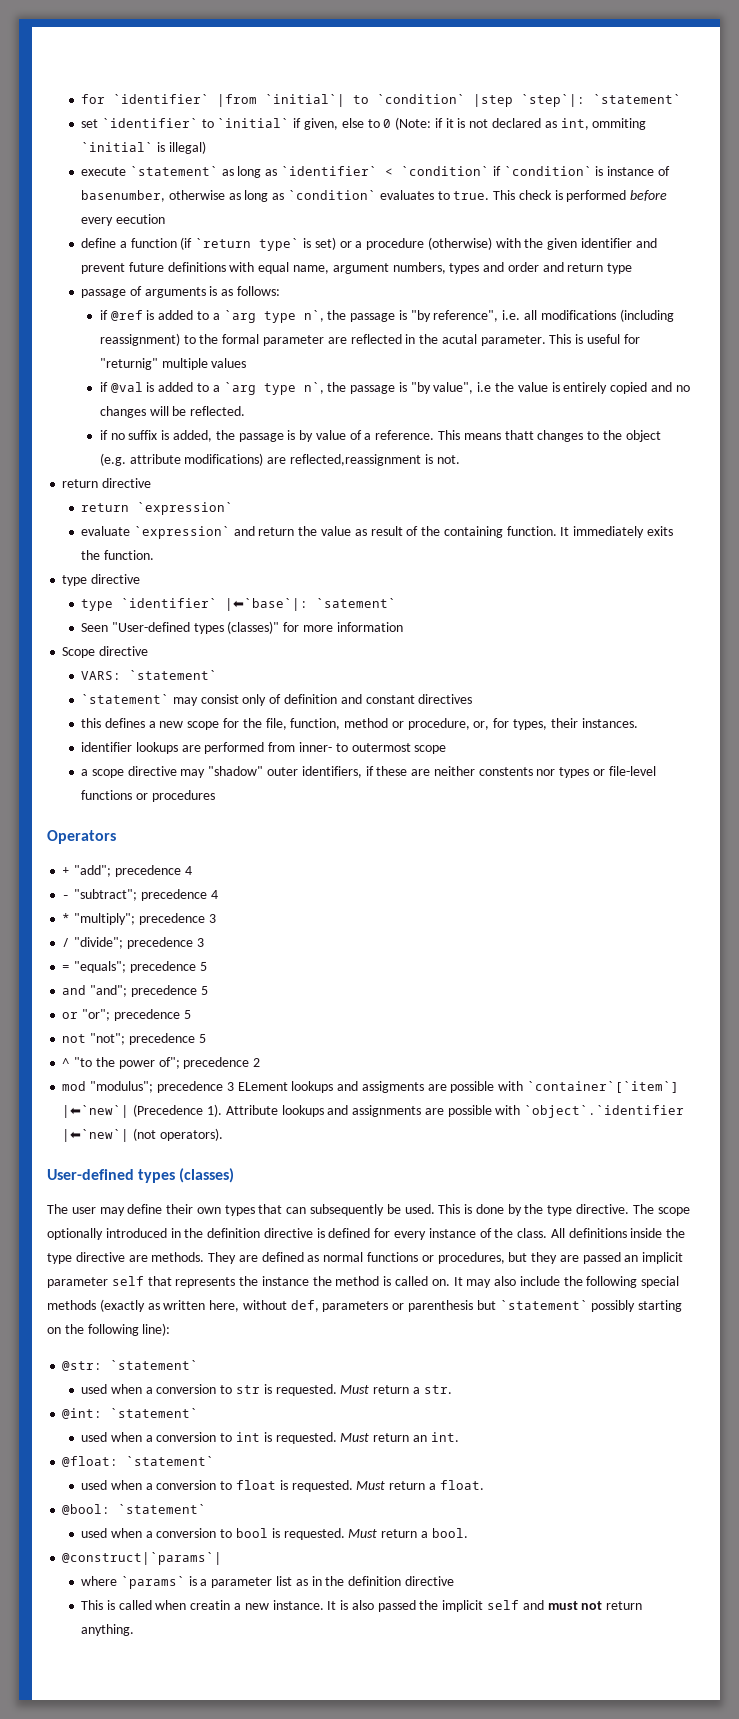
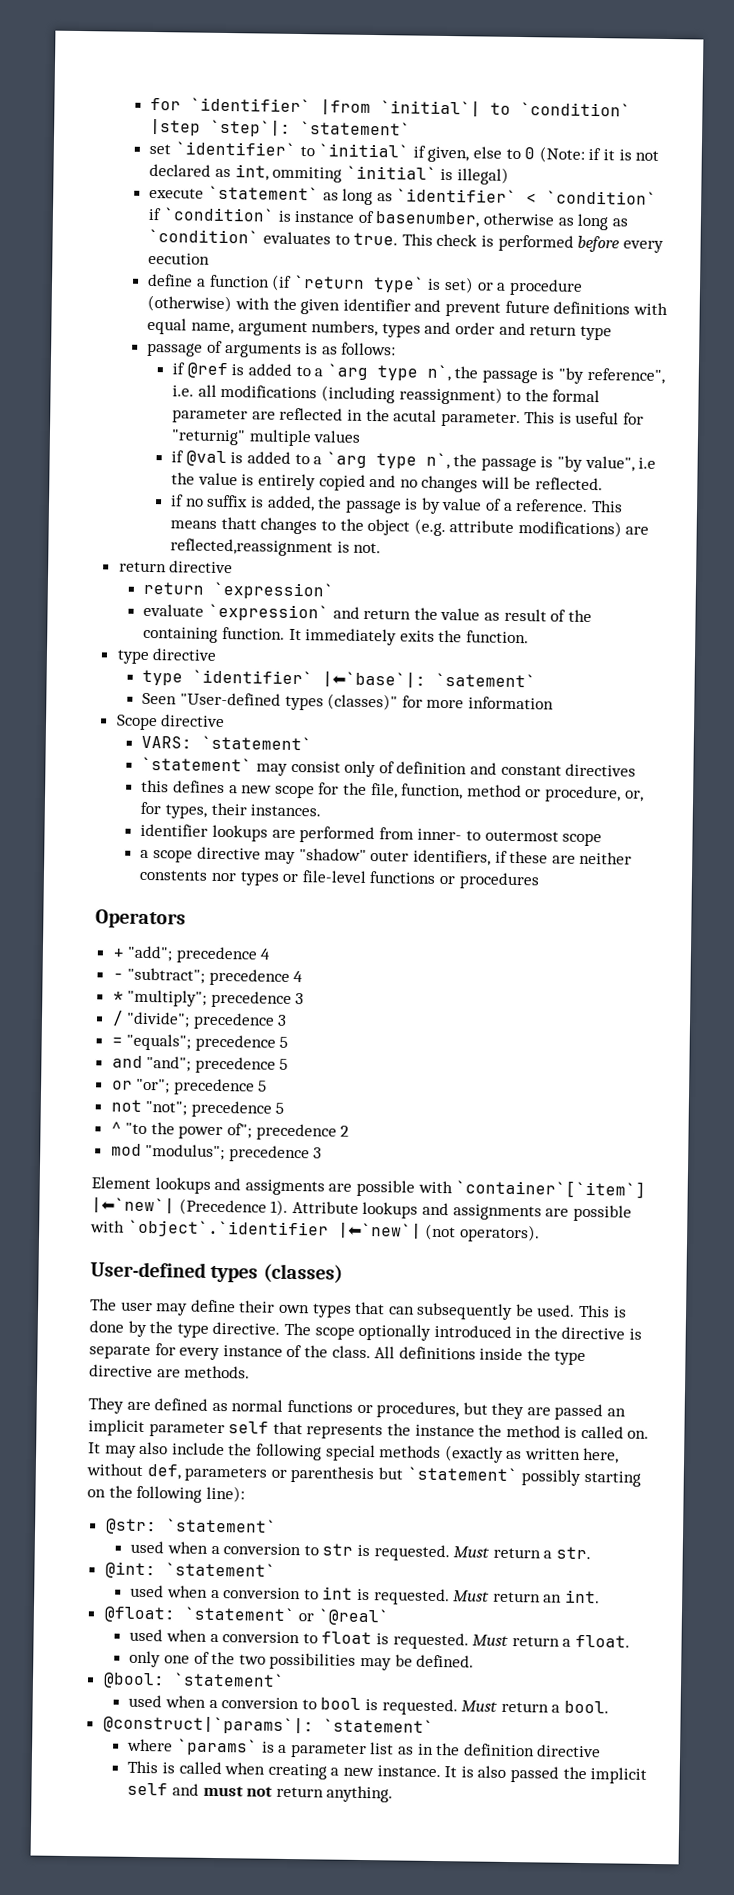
- mod "modulus"; precedence 3 ELement lookups and assigments are possible with `container`[`item`] |⬅`new`| (Precedence 1).
+ mod "modulus"; precedence 3
+ Element lookups and assigments are possible with `container`[`item`] |⬅`new`| (Precedence 1).
- The scope optionally introduced in the definition directive is defined for every instance of the class.
+ The scope optionally introduced in the directive is separate for every instance of the class.
- All definitions inside the type directive are methods. They are defined as normal functions or procedures, but they are passed an implicit parameter self that represents the instance the method is called on.
+ All definitions inside the type directive are methods.
+ They are defined as normal functions or procedures, but they are passed an implicit parameter self that represents the instance the method is called on.
- @float: `statement`
+ @float: `statement` or `@real`
+ only one of the two possibilities may be defined.
- @construct|`params`|
+ @construct|`params`|: `statement`
- This is called when creatin a new instance.
+ This is called when creating a new instance.

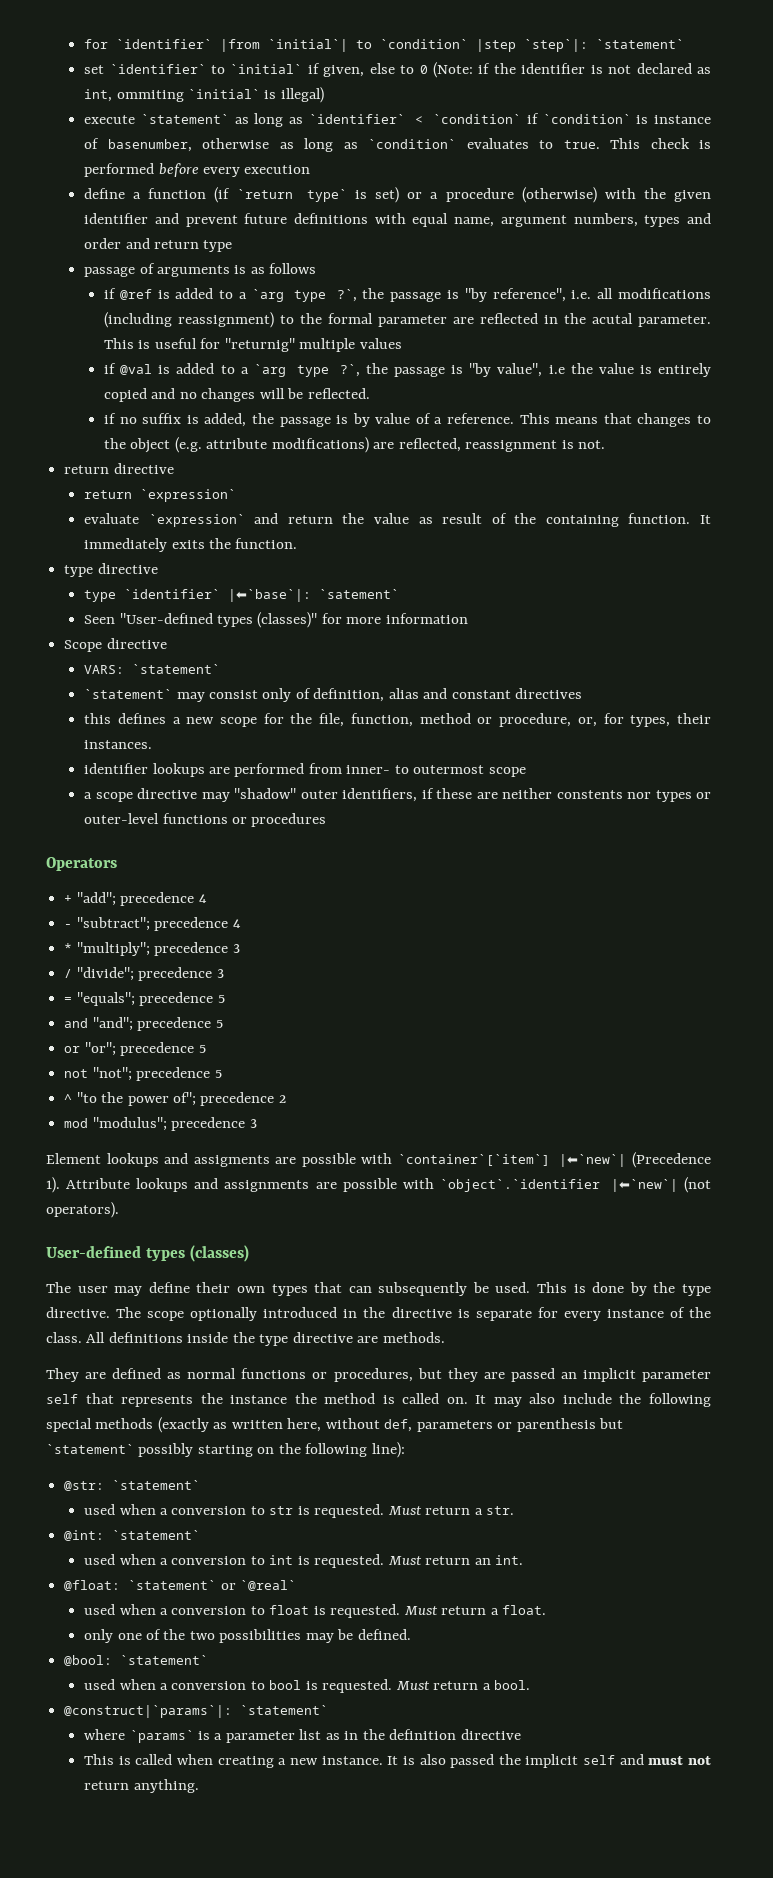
- set `identifier` to `initial` if given, else to 0 (Note: if it is not declared as int, ommiting `initial` is illegal)
+ set `identifier` to `initial` if given, else to 0 (Note: if the identifier is not declared as int, ommiting `initial` is illegal)
- This check is performed before every eecution
+ This check is performed before every execution
- passage of arguments is as follows:
+ passage of arguments is as follows
- if @ref is added to a `arg type n`, the passage is "by reference", i.e. all modifications (including reassignment) to the formal parameter are reflected in the acutal parameter.
+ if @ref is added to a `arg type ?`, the passage is "by reference", i.e. all modifications (including reassignment) to the formal parameter are reflected in the acutal parameter.
- if @val is added to a `arg type n`, the passage is "by value", i.e the value is entirely copied and no changes will be reflected.
+ if @val is added to a `arg type ?`, the passage is "by value", i.e the value is entirely copied and no changes will be reflected.
- This means thatt changes to the object (e.g. attribute modifications) are reflected,reassignment is not.
+ This means that changes to the object (e.g. attribute modifications) are reflected, reassignment is not.
- `statement` may consist only of definition and constant directives
+ `statement` may consist only of definition, alias and constant directives
- a scope directive may "shadow" outer identifiers, if these are neither constents nor types or file-level functions or procedures
+ a scope directive may "shadow" outer identifiers, if these are neither constents nor types or outer-level functions or procedures

